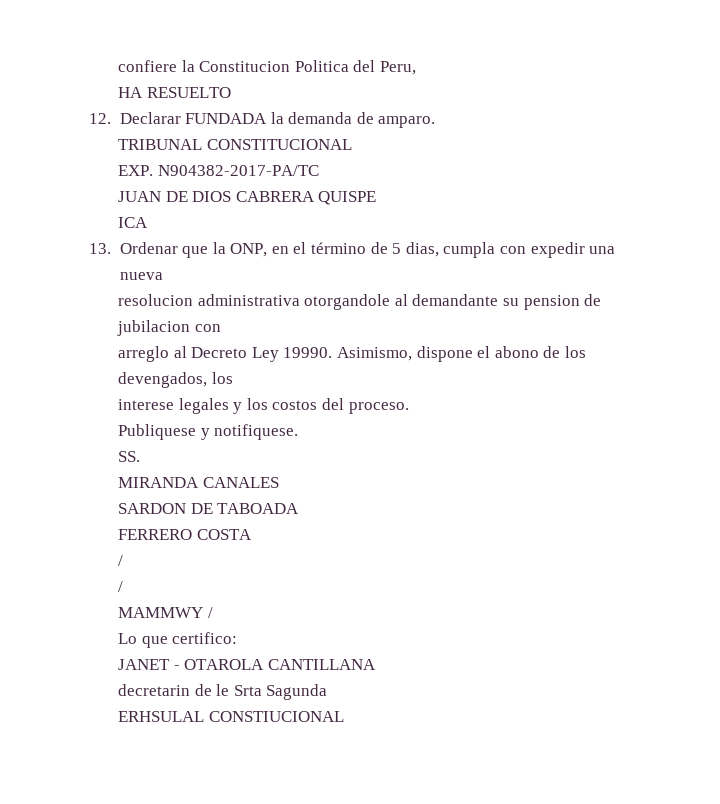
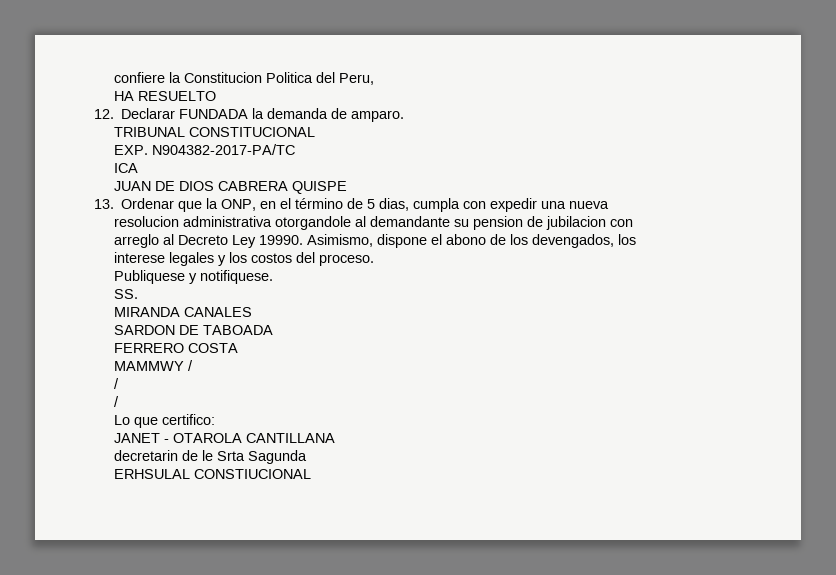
+ ICA
- ICA
  FERRERO COSTA
+ MAMMWY /
  /
  /
- MAMMWY /

